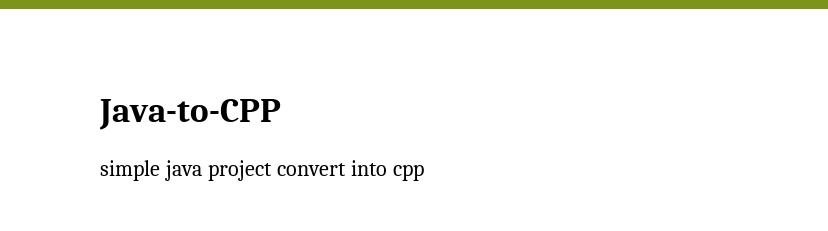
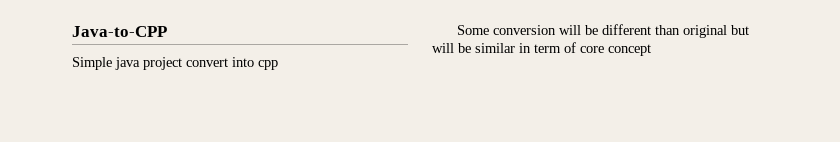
- simple java project convert into cpp
+ Simple java project convert into cpp
+ Some conversion will be different than original but will be similar in term of core concept

